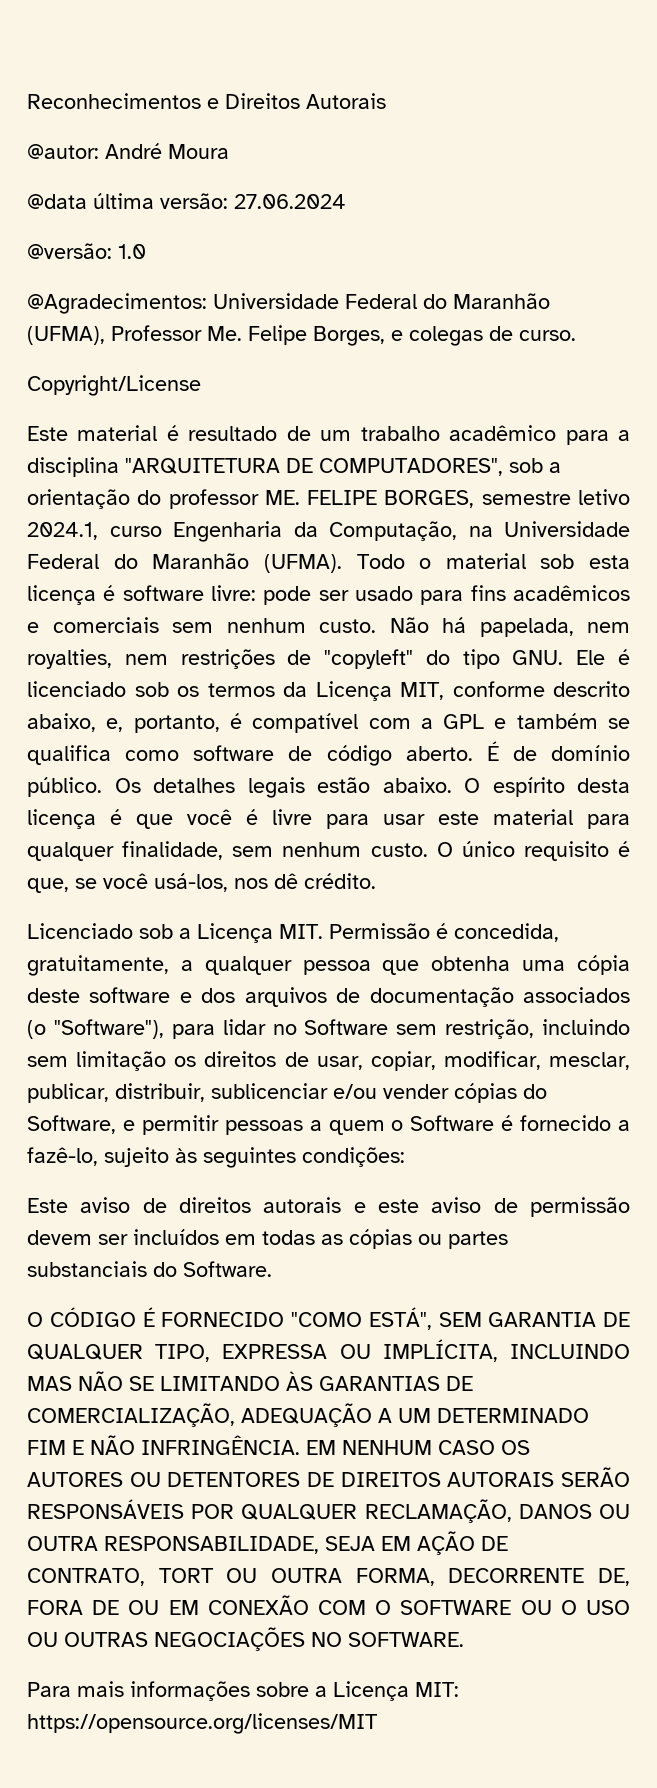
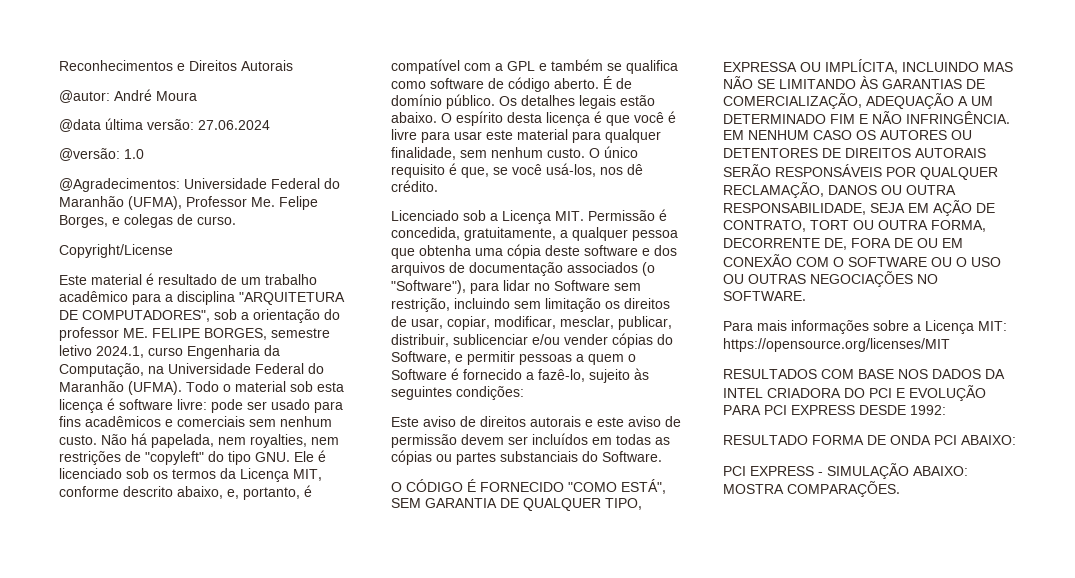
+ RESULTADOS COM BASE NOS DADOS DA INTEL CRIADORA DO PCI E EVOLUÇÃO PARA PCI EXPRESS DESDE 1992:
+ RESULTADO FORMA DE ONDA PCI ABAIXO:
+ PCI EXPRESS - SIMULAÇÃO ABAIXO: MOSTRA COMPARAÇÕES.

